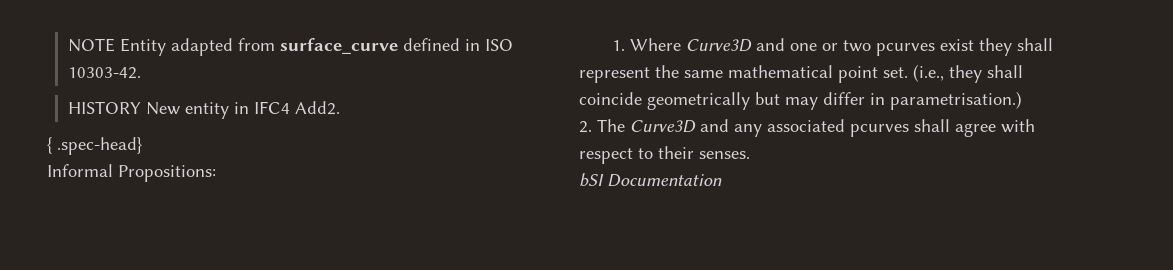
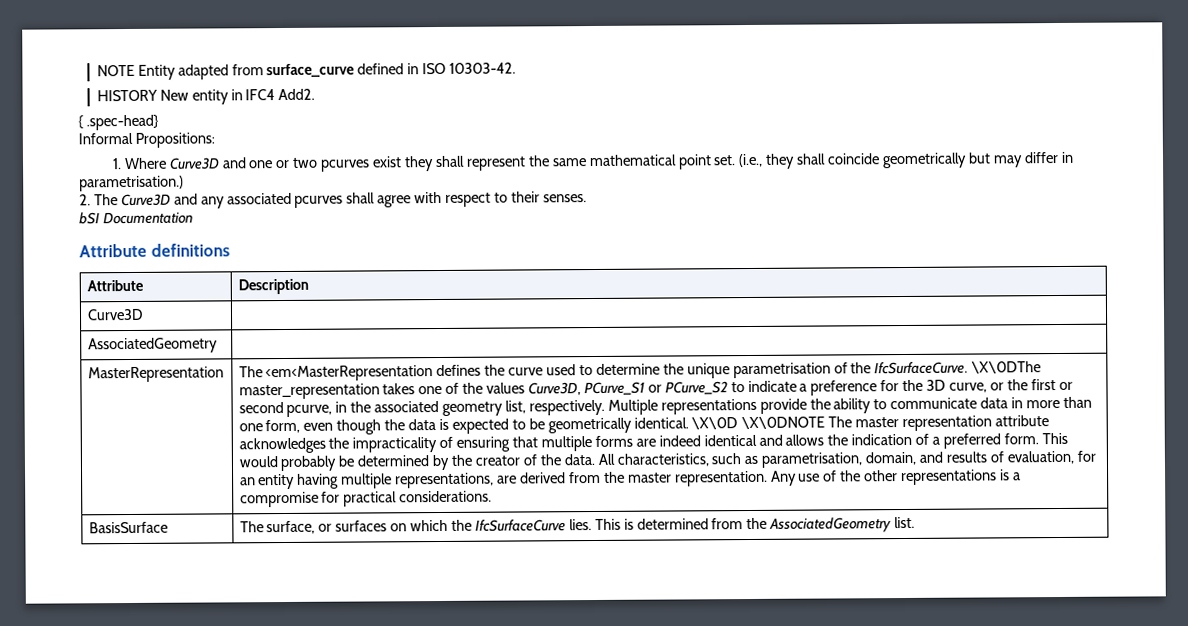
+ Attribute definitions
+ Attribute | Description
+ Curve3D |
+ AssociatedGeometry |
+ MasterRepresentation | The <em<MasterRepresentation defines the curve used to determine the unique parametrisation of the IfcSurfaceCurve. \X\0DThe master_representation takes one of the values Curve3D, PCurve_S1 or PCurve_S2 to indicate a preference for the 3D curve, or the first or second pcurve, in the associated geometry list, respectively. Multiple representations provide the ability to communicate data in more than one form, even though the data is expected to be geometrically identical. \X\0D \X\0DNOTE The master representation attribute acknowledges the impracticality of ensuring that multiple forms are indeed identical and allows the indication of a preferred form. This would probably be determined by the creator of the data. All characteristics, such as parametrisation, domain, and results of evaluation, for an entity having multiple representations, are derived from the master representation. Any use of the other representations is a compromise for practical considerations.
+ BasisSurface | The surface, or surfaces on which the IfcSurfaceCurve lies. This is determined from the AssociatedGeometry list.

